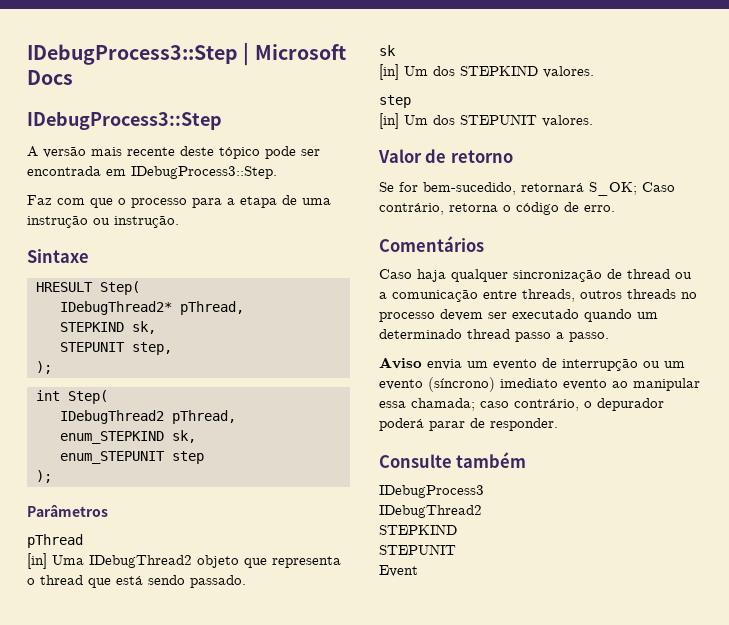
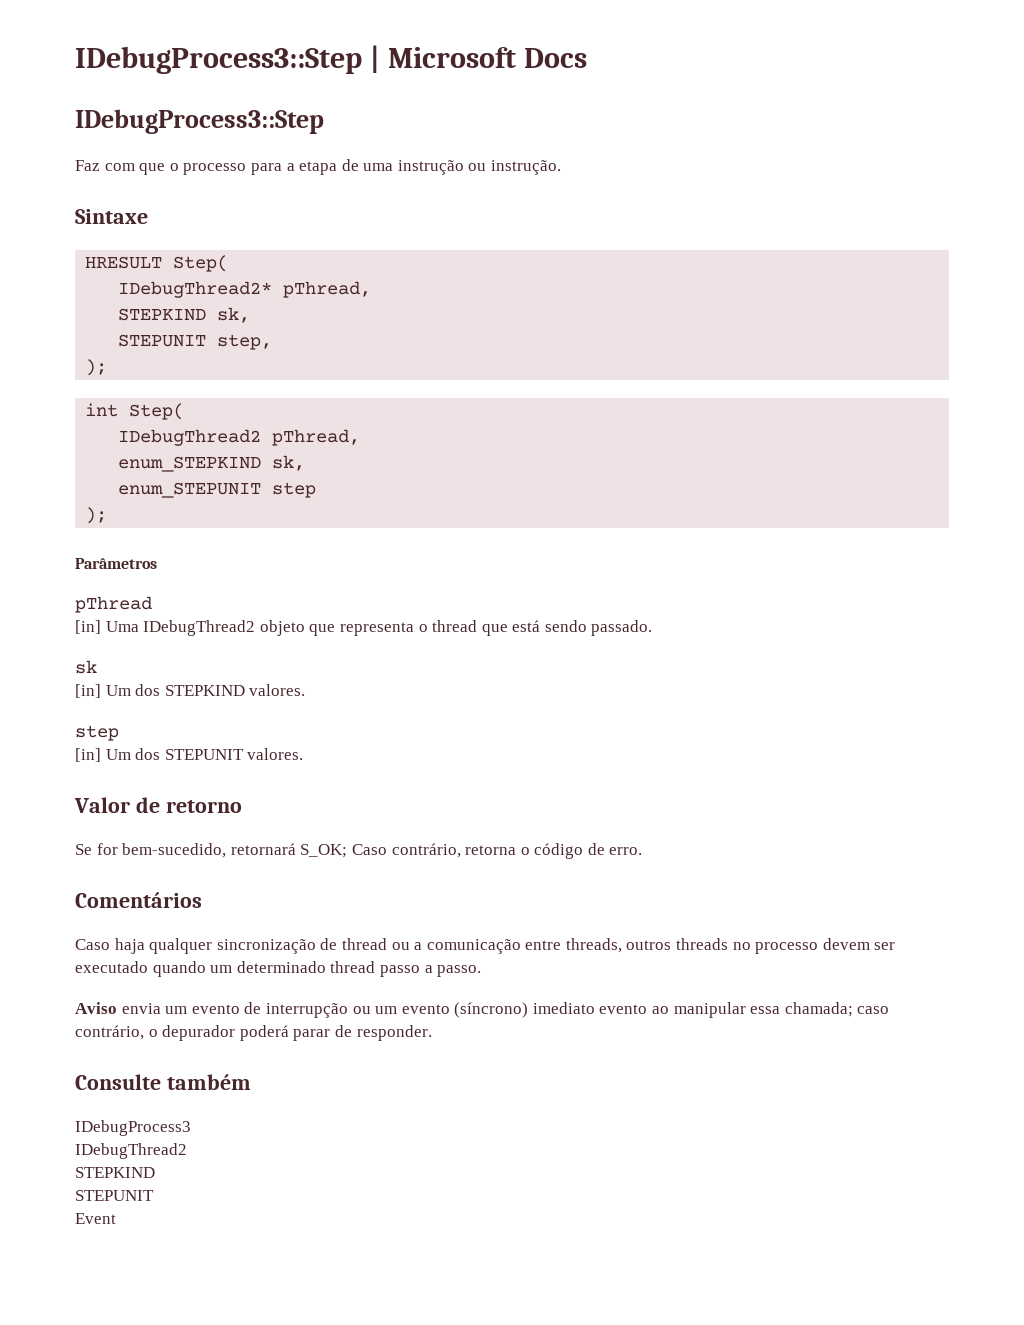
- A versão mais recente deste tópico pode ser encontrada em IDebugProcess3::Step.

